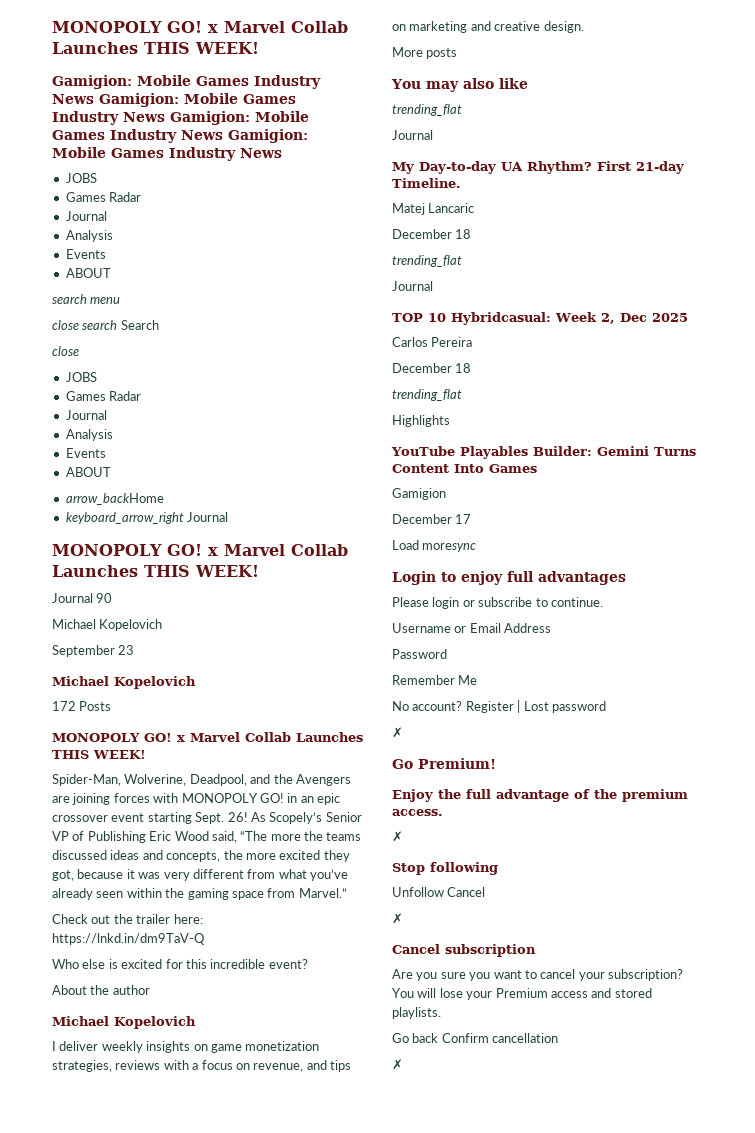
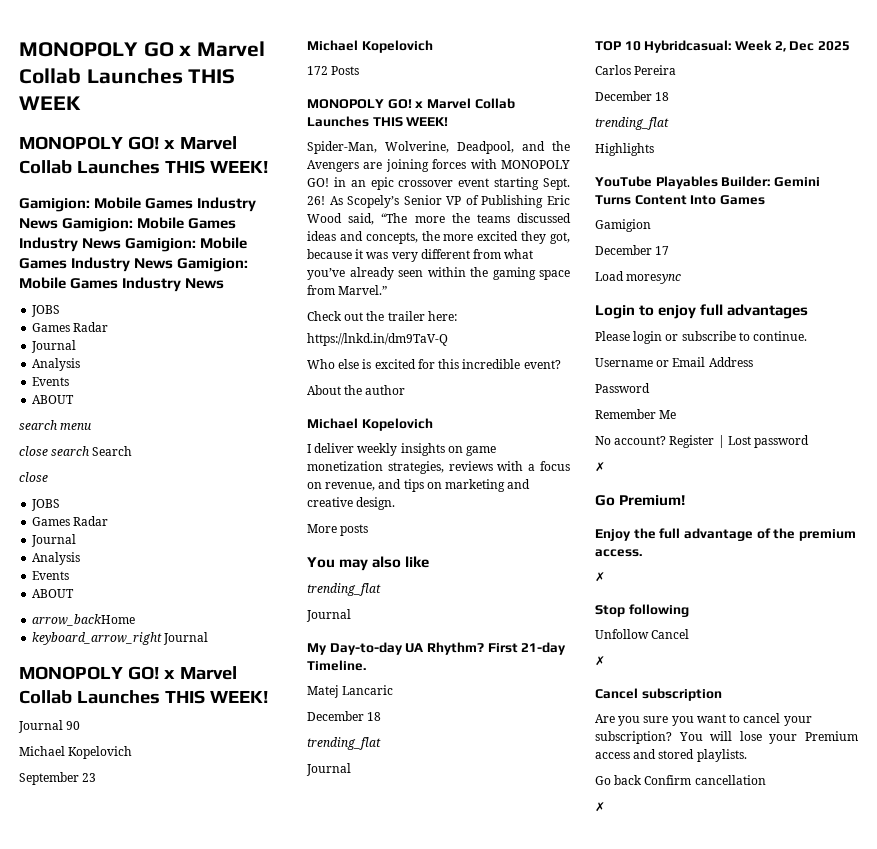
+ MONOPOLY GO x Marvel Collab Launches THIS WEEK

